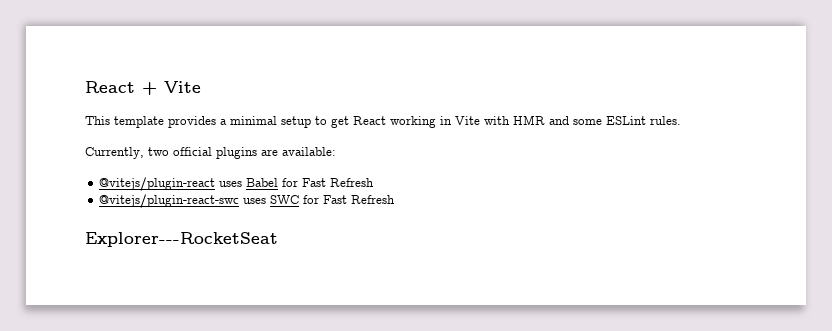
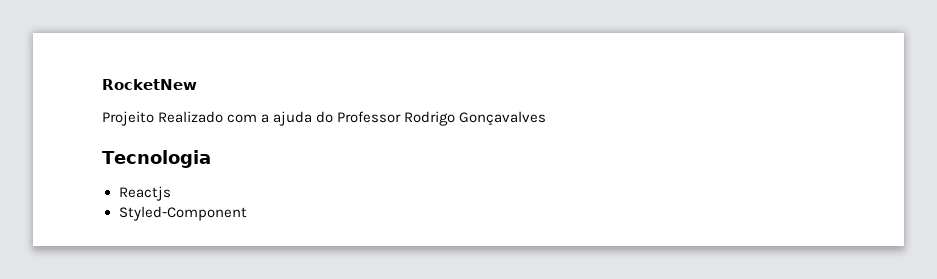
- React + Vite
- This template provides a minimal setup to get React working in Vite with HMR and some ESLint rules.
- Currently, two official plugins are available:
- @vitejs/plugin-react uses Babel for Fast Refresh
- @vitejs/plugin-react-swc uses SWC for Fast Refresh
- Explorer---RocketSeat
+ RocketNew
+ Projeito Realizado com a ajuda do Professor Rodrigo Gonçavalves
+ Tecnologia
+ Reactjs
+ Styled-Component

